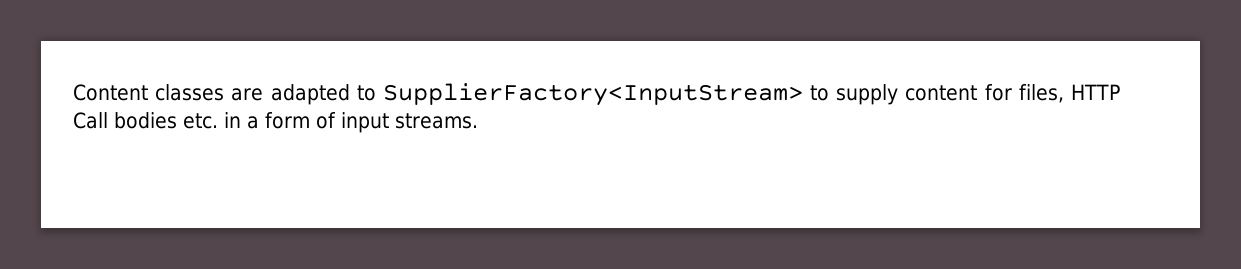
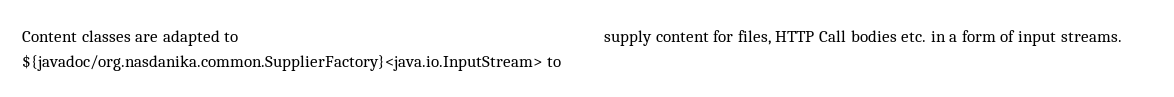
- Content classes are adapted to SupplierFactory<InputStream> to supply content for files, HTTP Call bodies etc. in a form of input streams.
+ Content classes are adapted to ${javadoc/org.nasdanika.common.SupplierFactory}<java.io.InputStream> to supply content for files, HTTP Call bodies etc. in a form of input streams.

